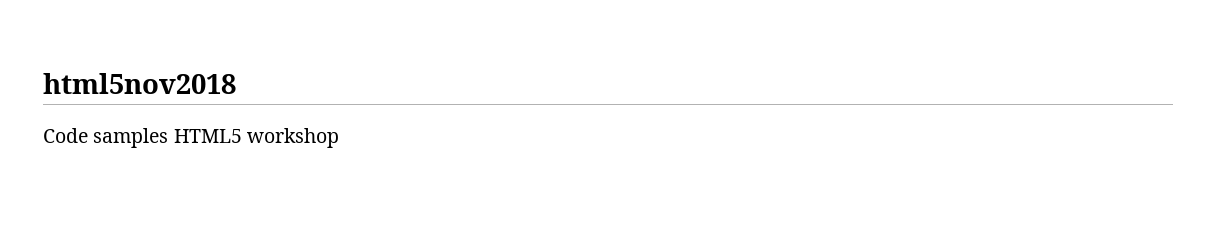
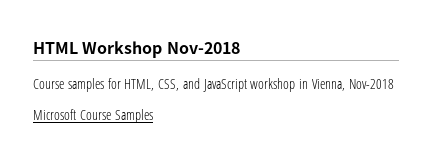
- html5nov2018
- Code samples HTML5 workshop
+ HTML Workshop Nov-2018
+ Course samples for HTML, CSS, and JavaScript workshop in Vienna, Nov-2018
+ Microsoft Course Samples

